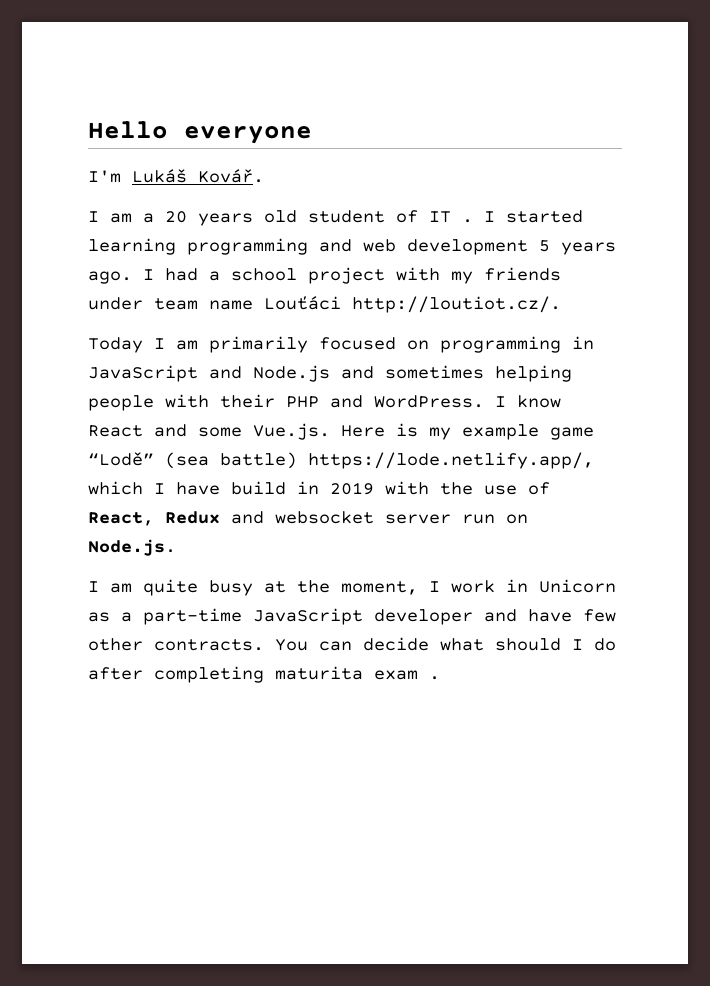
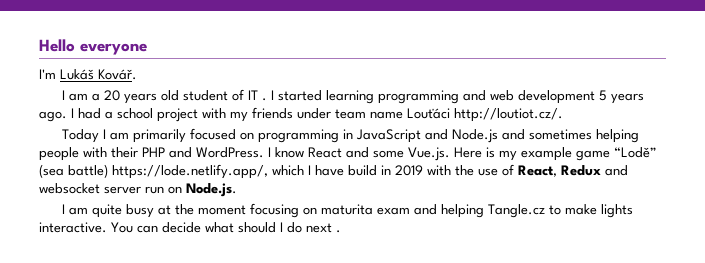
- I am quite busy at the moment, I work in Unicorn as a part-time JavaScript developer and have few other contracts.
+ I am quite busy at the moment focusing on maturita exam and helping Tangle.cz to make lights interactive.
- You can decide what should I do after completing maturita exam .
+ You can decide what should I do next .

